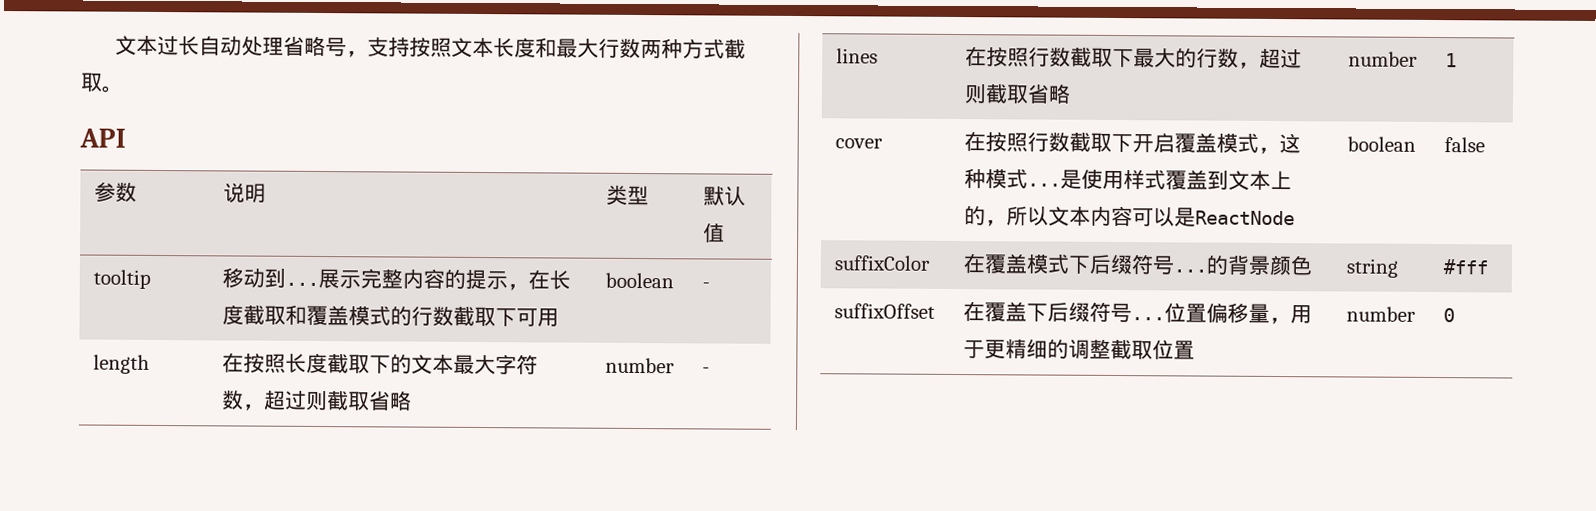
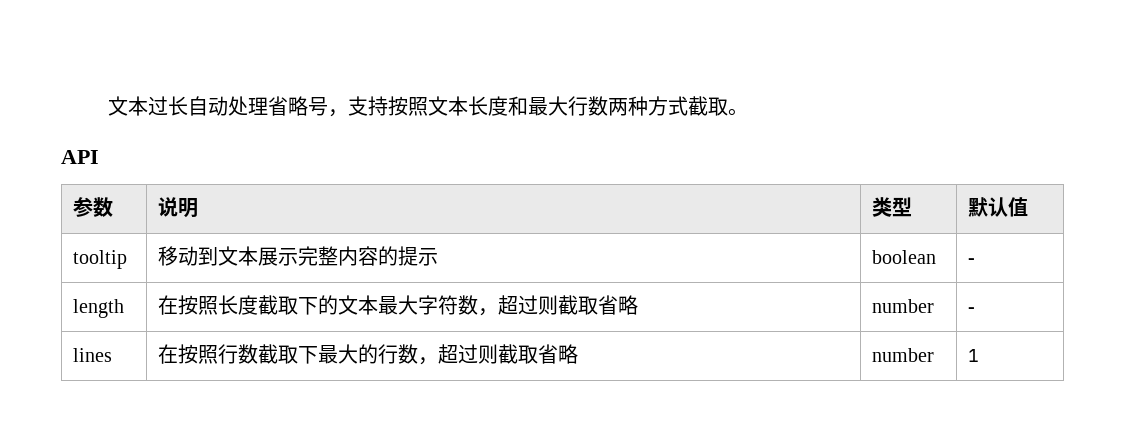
- tooltip | 移动到...展示完整内容的提示，在长度截取和覆盖模式的行数截取下可用 | boolean | -
+ tooltip | 移动到文本展示完整内容的提示 | boolean | -
- cover | 在按照行数截取下开启覆盖模式，这种模式...是使用样式覆盖到文本上的，所以文本内容可以是ReactNode | boolean | false
- suffixColor | 在覆盖模式下后缀符号...的背景颜色 | string | #fff
- suffixOffset | 在覆盖下后缀符号...位置偏移量，用于更精细的调整截取位置 | number | 0

